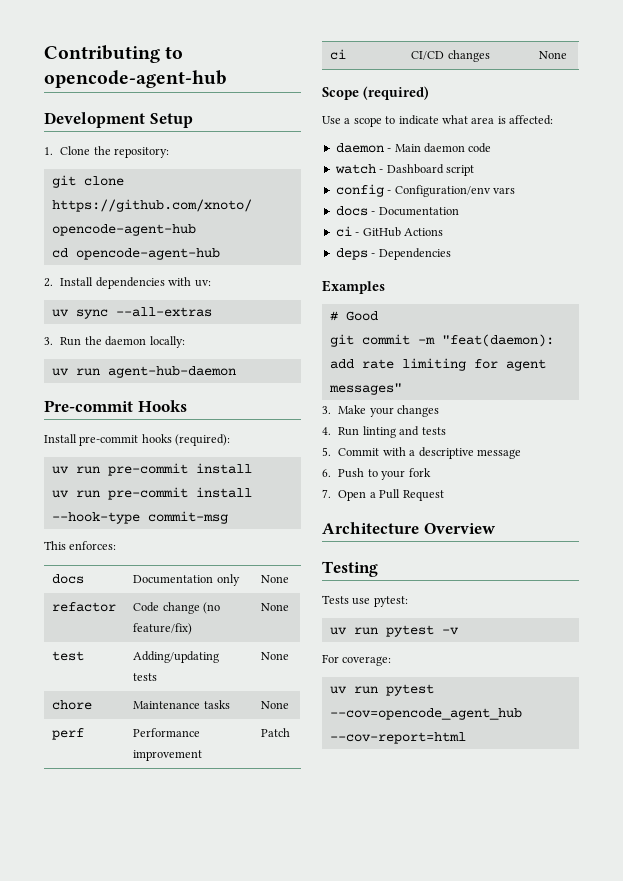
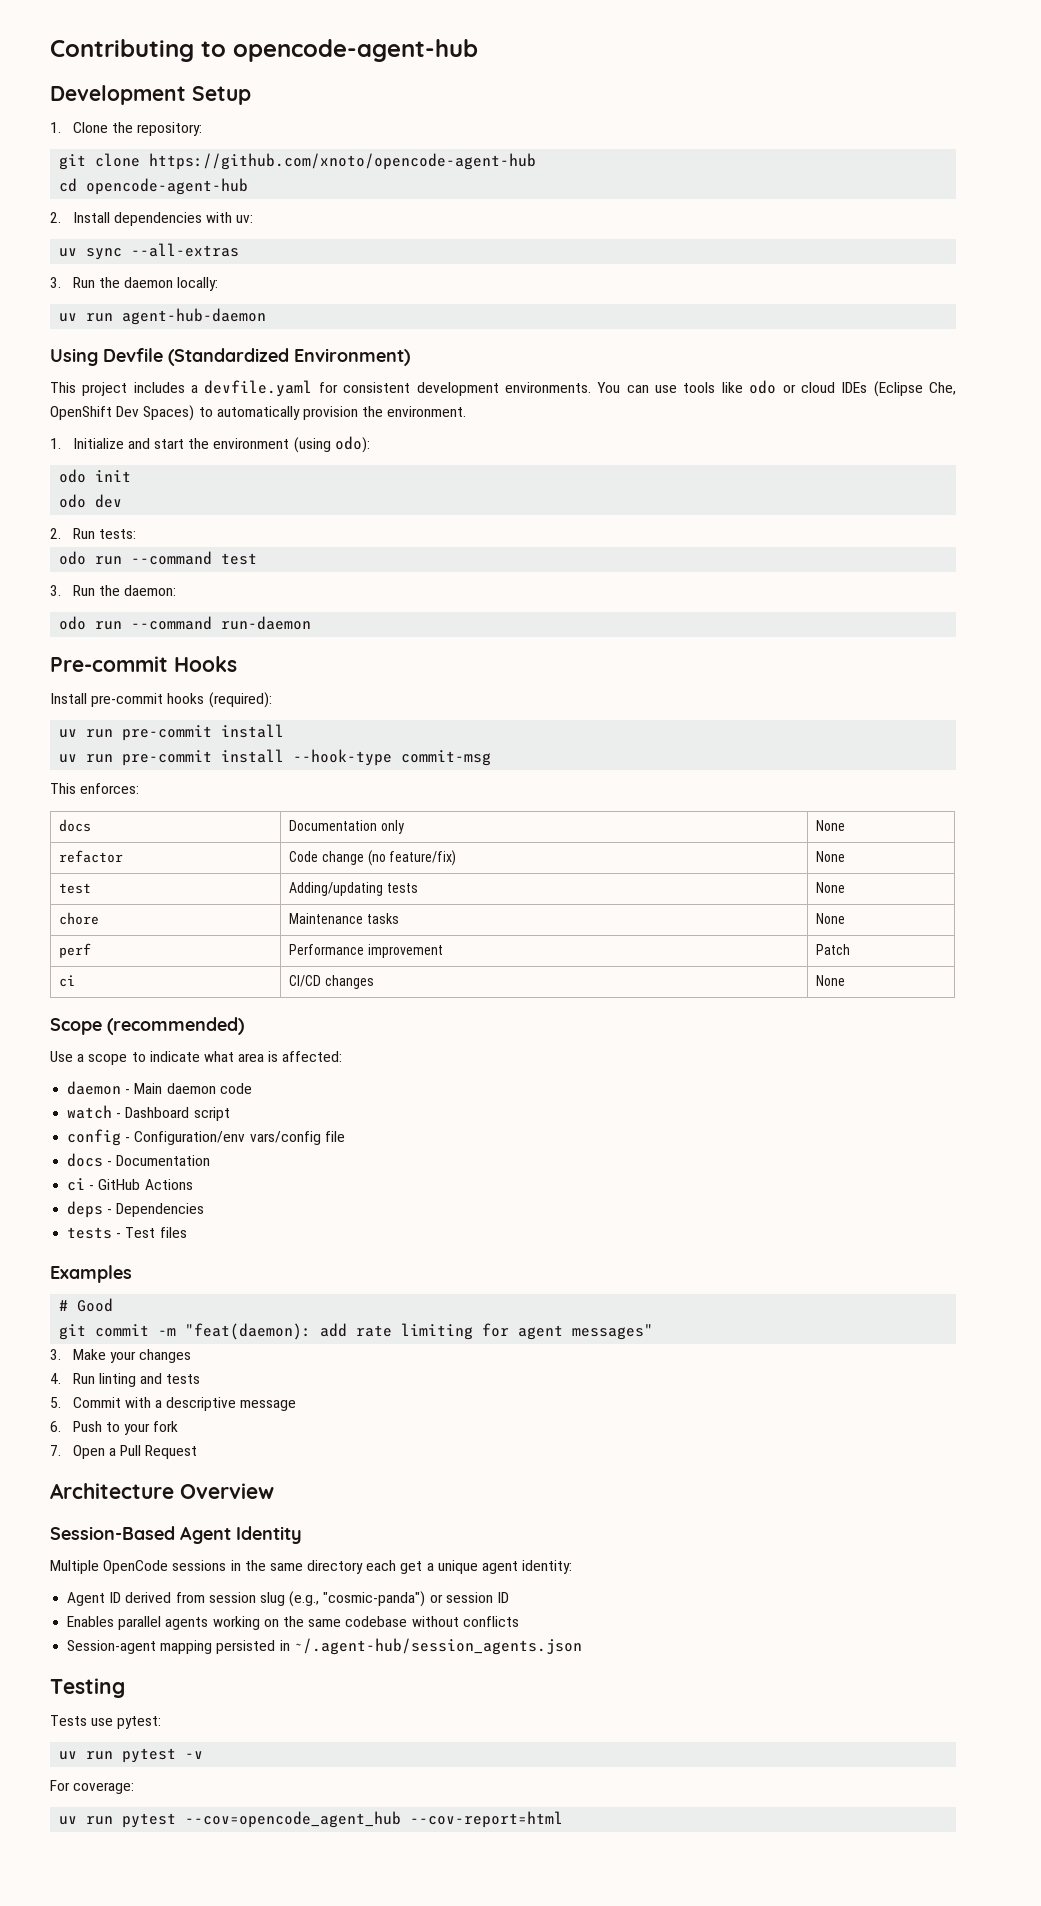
+ Using Devfile (Standardized Environment)
+ This project includes a devfile.yaml for consistent development environments. You can use tools like odo or cloud IDEs (Eclipse Che, OpenShift Dev Spaces) to automatically provision the environment.
+ 1. Initialize and start the environment (using odo):
+ odo init
+ odo dev
+ 2. Run tests:
+ odo run --command test
+ 3. Run the daemon:
+ odo run --command run-daemon
- Scope (required)
+ Scope (recommended)
- config - Configuration/env vars
+ config - Configuration/env vars/config file
+ tests - Test files
+ Session-Based Agent Identity
+ Multiple OpenCode sessions in the same directory each get a unique agent identity:
+ Agent ID derived from session slug (e.g., "cosmic-panda") or session ID
+ Enables parallel agents working on the same codebase without conflicts
+ Session-agent mapping persisted in ~/.agent-hub/session_agents.json

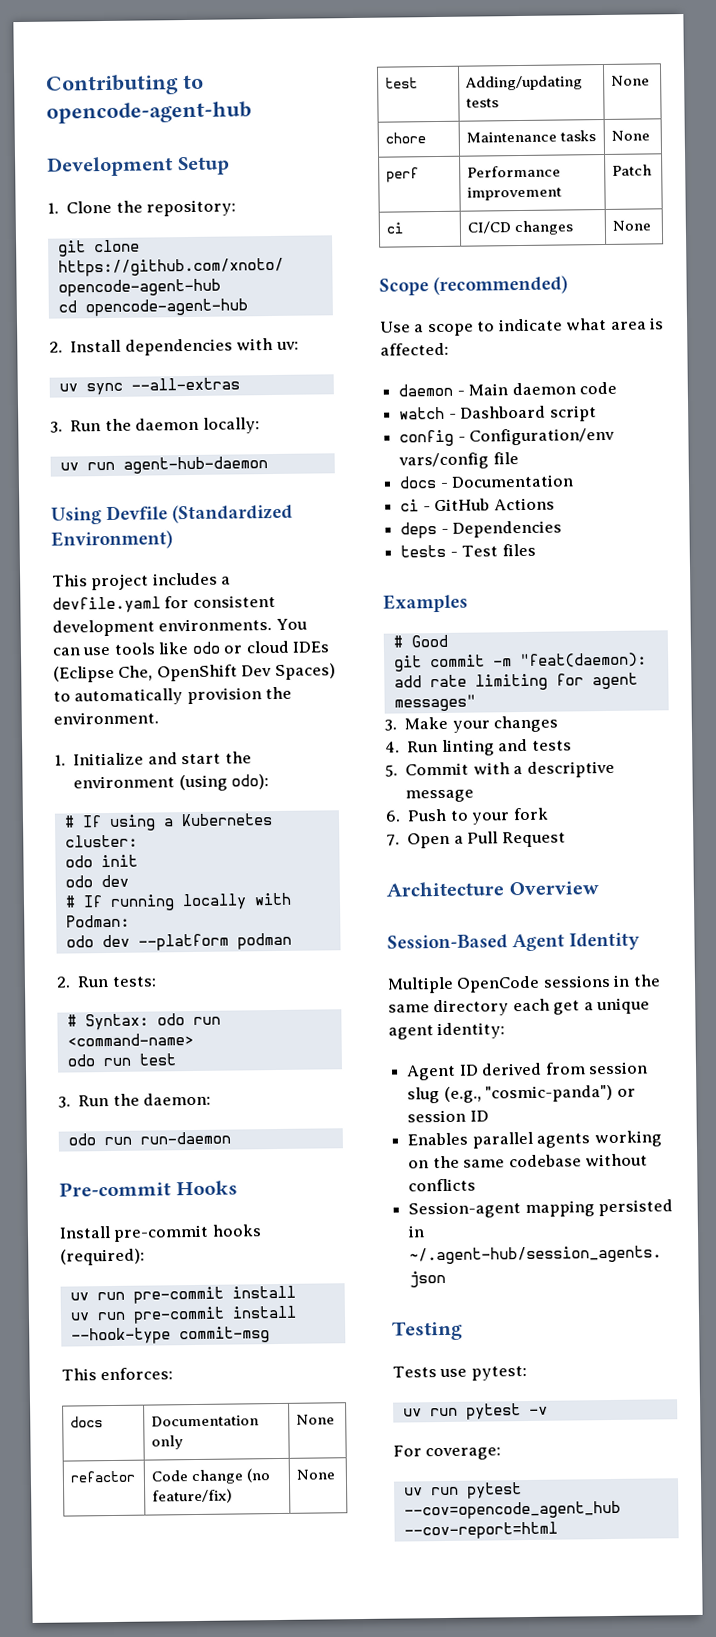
+ # If using a Kubernetes cluster:
  odo init
  odo dev
+ # If running locally with Podman:
+ odo dev --platform podman
  2. Run tests:
- odo run --command test
+ # Syntax: odo run <command-name>
+ odo run test
- odo run --command run-daemon
+ odo run run-daemon

